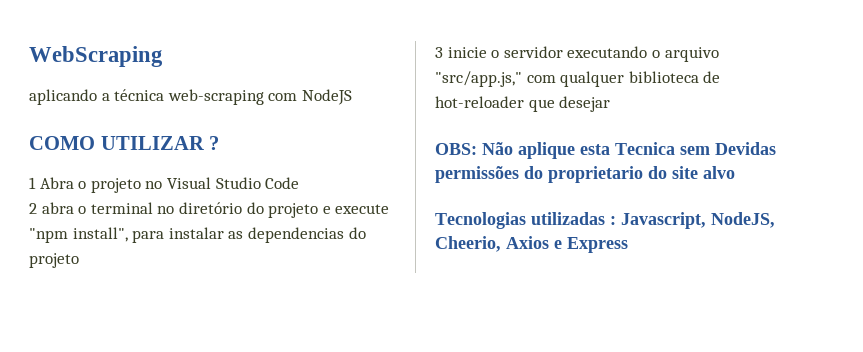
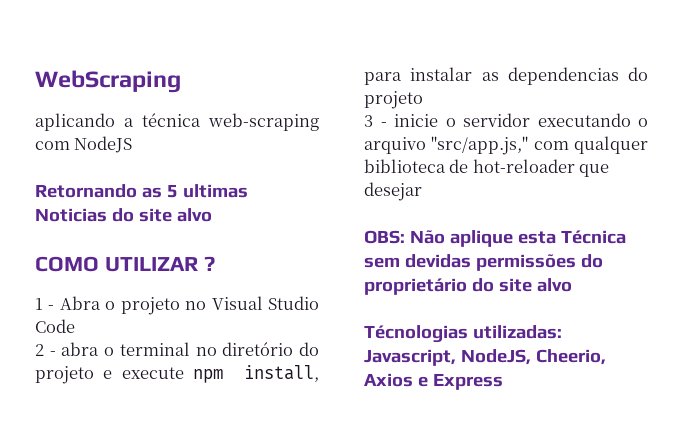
+ Retornando as 5 ultimas Noticias do site alvo
- 1 Abra o projeto no Visual Studio Code
+ 1 - Abra o projeto no Visual Studio Code
- 2 abra o terminal no diretório do projeto e execute "npm install", para instalar as dependencias do projeto
+ 2 - abra o terminal no diretório do projeto e execute npm install, para instalar as dependencias do projeto
- 3 inicie o servidor executando o arquivo "src/app.js," com qualquer biblioteca de hot-reloader que desejar
+ 3 - inicie o servidor executando o arquivo "src/app.js," com qualquer biblioteca de hot-reloader que desejar
- OBS: Não aplique esta Tecnica sem Devidas permissões do proprietario do site alvo
- Tecnologias utilizadas : Javascript, NodeJS, Cheerio, Axios e Express
+ OBS: Não aplique esta Técnica sem devidas permissões do proprietário do site alvo
+ Técnologias utilizadas: Javascript, NodeJS, Cheerio, Axios e Express

